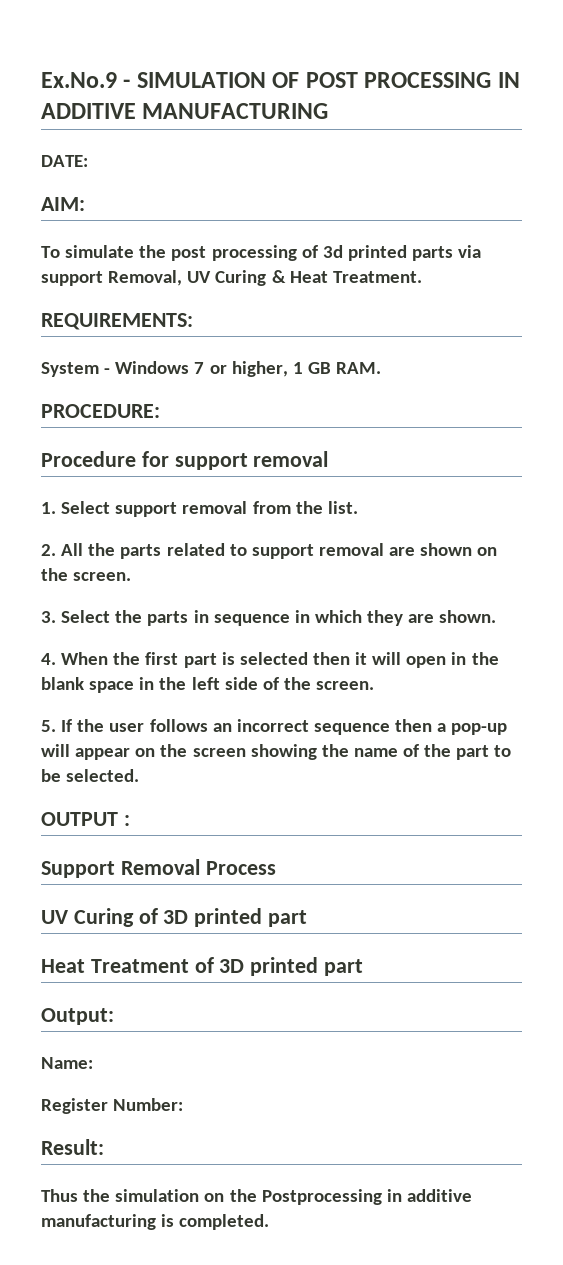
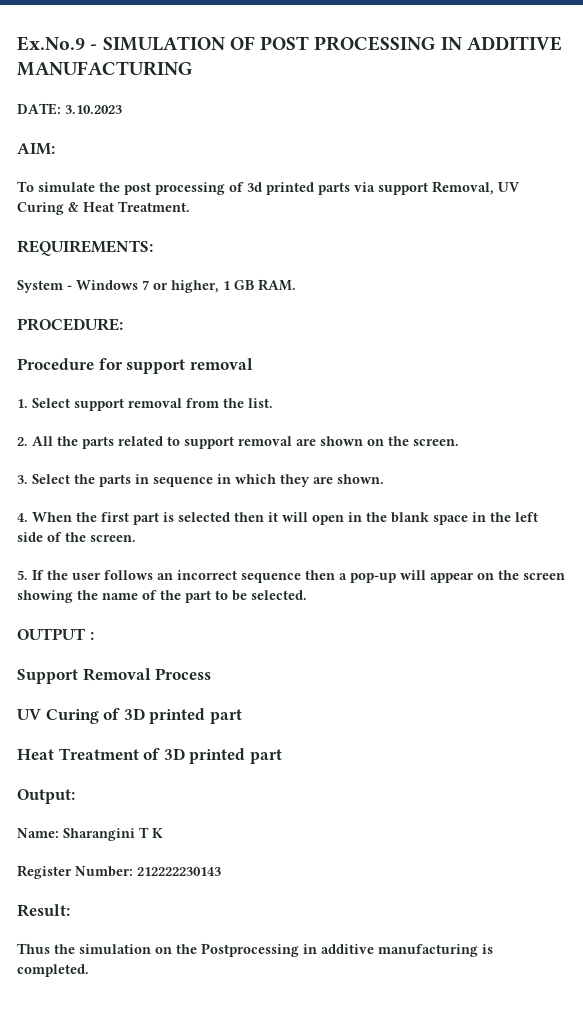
- DATE:
+ DATE: 3.10.2023
- Name:
+ Name: Sharangini T K
- Register Number:
+ Register Number: 212222230143

